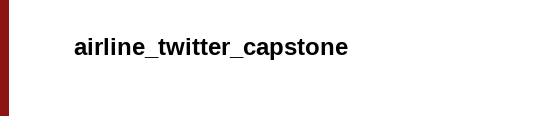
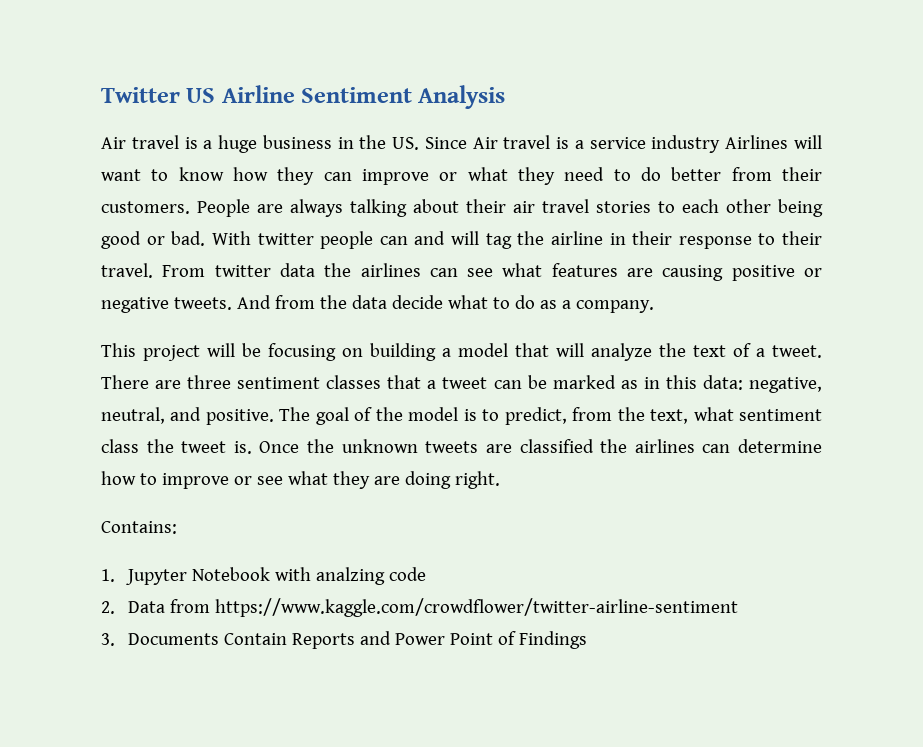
- airline_twitter_capstone
+ Twitter US Airline Sentiment Analysis
+ Air travel is a huge business in the US. Since Air travel is a service industry Airlines will want to know how they can improve or what they need to do better from their customers. People are always talking about their air travel stories to each other being good or bad. With twitter people can and will tag the airline in their response to their travel. From twitter data the airlines can see what features are causing positive or negative tweets. And from the data decide what to do as a company.
+ This project will be focusing on building a model that will analyze the text of a tweet. There are three sentiment classes that a tweet can be marked as in this data: negative, neutral, and positive. The goal of the model is to predict, from the text, what sentiment class the tweet is. Once the unknown tweets are classified the airlines can determine how to improve or see what they are doing right.
+ Contains:
+ 1. Jupyter Notebook with analzing code
+ 2. Data from https://www.kaggle.com/crowdflower/twitter-airline-sentiment
+ 3. Documents Contain Reports and Power Point of Findings

